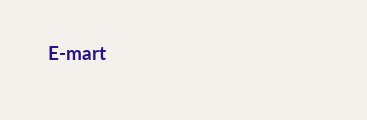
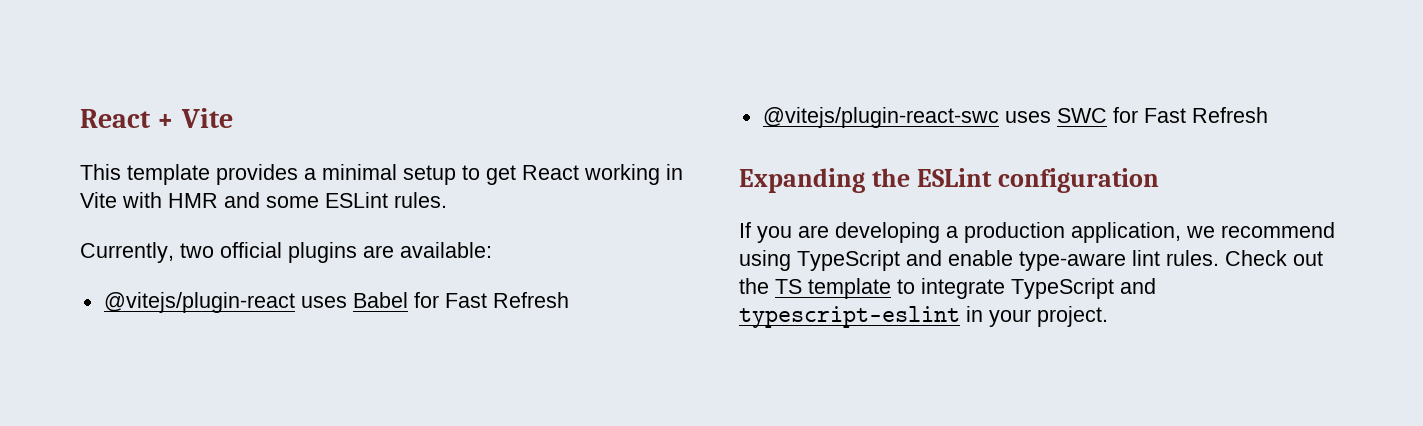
- E-mart
+ React + Vite
+ This template provides a minimal setup to get React working in Vite with HMR and some ESLint rules.
+ Currently, two official plugins are available:
+ @vitejs/plugin-react uses Babel for Fast Refresh
+ @vitejs/plugin-react-swc uses SWC for Fast Refresh
+ Expanding the ESLint configuration
+ If you are developing a production application, we recommend using TypeScript and enable type-aware lint rules. Check out the TS template to integrate TypeScript and typescript-eslint in your project.

